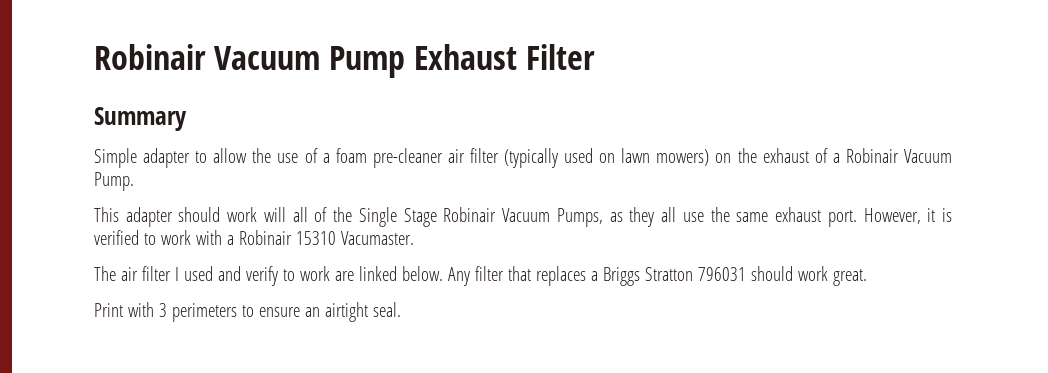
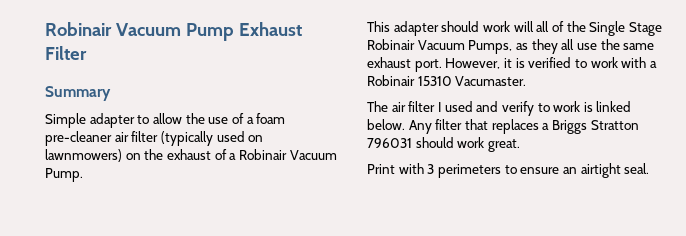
- Simple adapter to allow the use of a foam pre-cleaner air filter (typically used on lawn mowers) on the exhaust of a Robinair Vacuum Pump.
+ Simple adapter to allow the use of a foam pre-cleaner air filter (typically used on lawnmowers) on the exhaust of a Robinair Vacuum Pump.
- The air filter I used and verify to work are linked below.
+ The air filter I used and verify to work is linked below.

